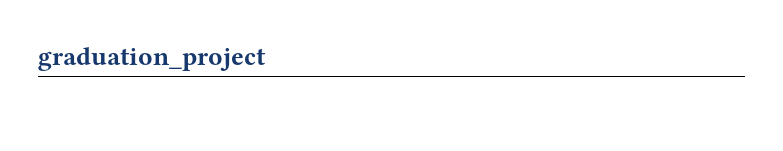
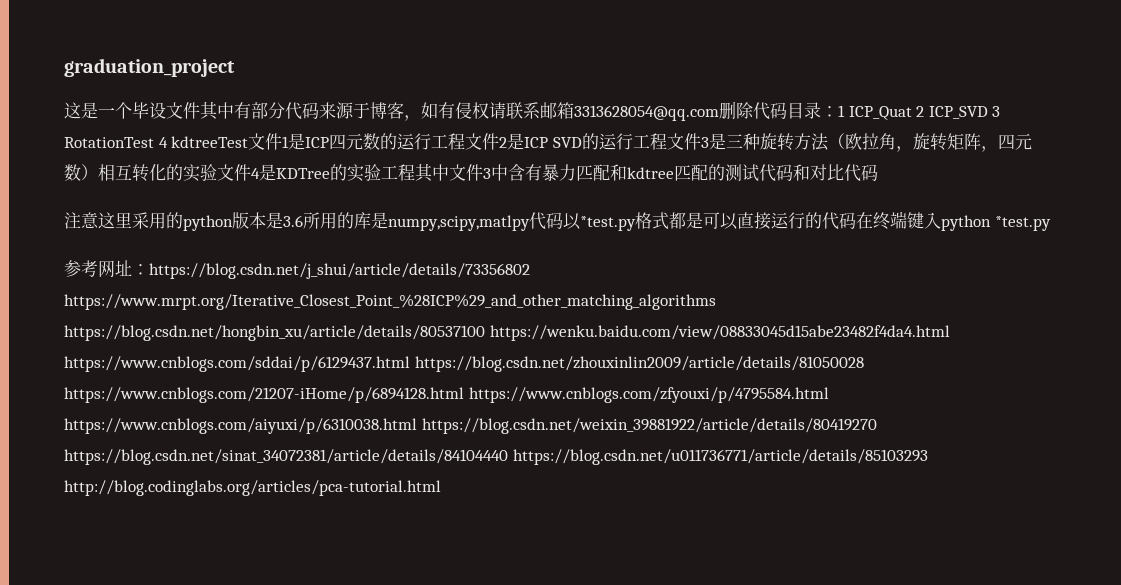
+ 这是一个毕设文件其中有部分代码来源于博客，如有侵权请联系邮箱3313628054@qq.com删除代码目录：1 ICP_Quat 2 ICP_SVD 3 RotationTest 4 kdtreeTest文件1是ICP四元数的运行工程文件2是ICP SVD的运行工程文件3是三种旋转方法（欧拉角，旋转矩阵，四元数）相互转化的实验文件4是KDTree的实验工程其中文件3中含有暴力匹配和kdtree匹配的测试代码和对比代码
+ 注意这里采用的python版本是3.6所用的库是numpy,scipy,matlpy代码以*test.py格式都是可以直接运行的代码在终端键入python *test.py
+ 参考网址：https://blog.csdn.net/j_shui/article/details/73356802 https://www.mrpt.org/Iterative_Closest_Point_%28ICP%29_and_other_matching_algorithms https://blog.csdn.net/hongbin_xu/article/details/80537100 https://wenku.baidu.com/view/08833045d15abe23482f4da4.html https://www.cnblogs.com/sddai/p/6129437.html https://blog.csdn.net/zhouxinlin2009/article/details/81050028 https://www.cnblogs.com/21207-iHome/p/6894128.html https://www.cnblogs.com/zfyouxi/p/4795584.html https://www.cnblogs.com/aiyuxi/p/6310038.html https://blog.csdn.net/weixin_39881922/article/details/80419270 https://blog.csdn.net/sinat_34072381/article/details/84104440 https://blog.csdn.net/u011736771/article/details/85103293 http://blog.codinglabs.org/articles/pca-tutorial.html

